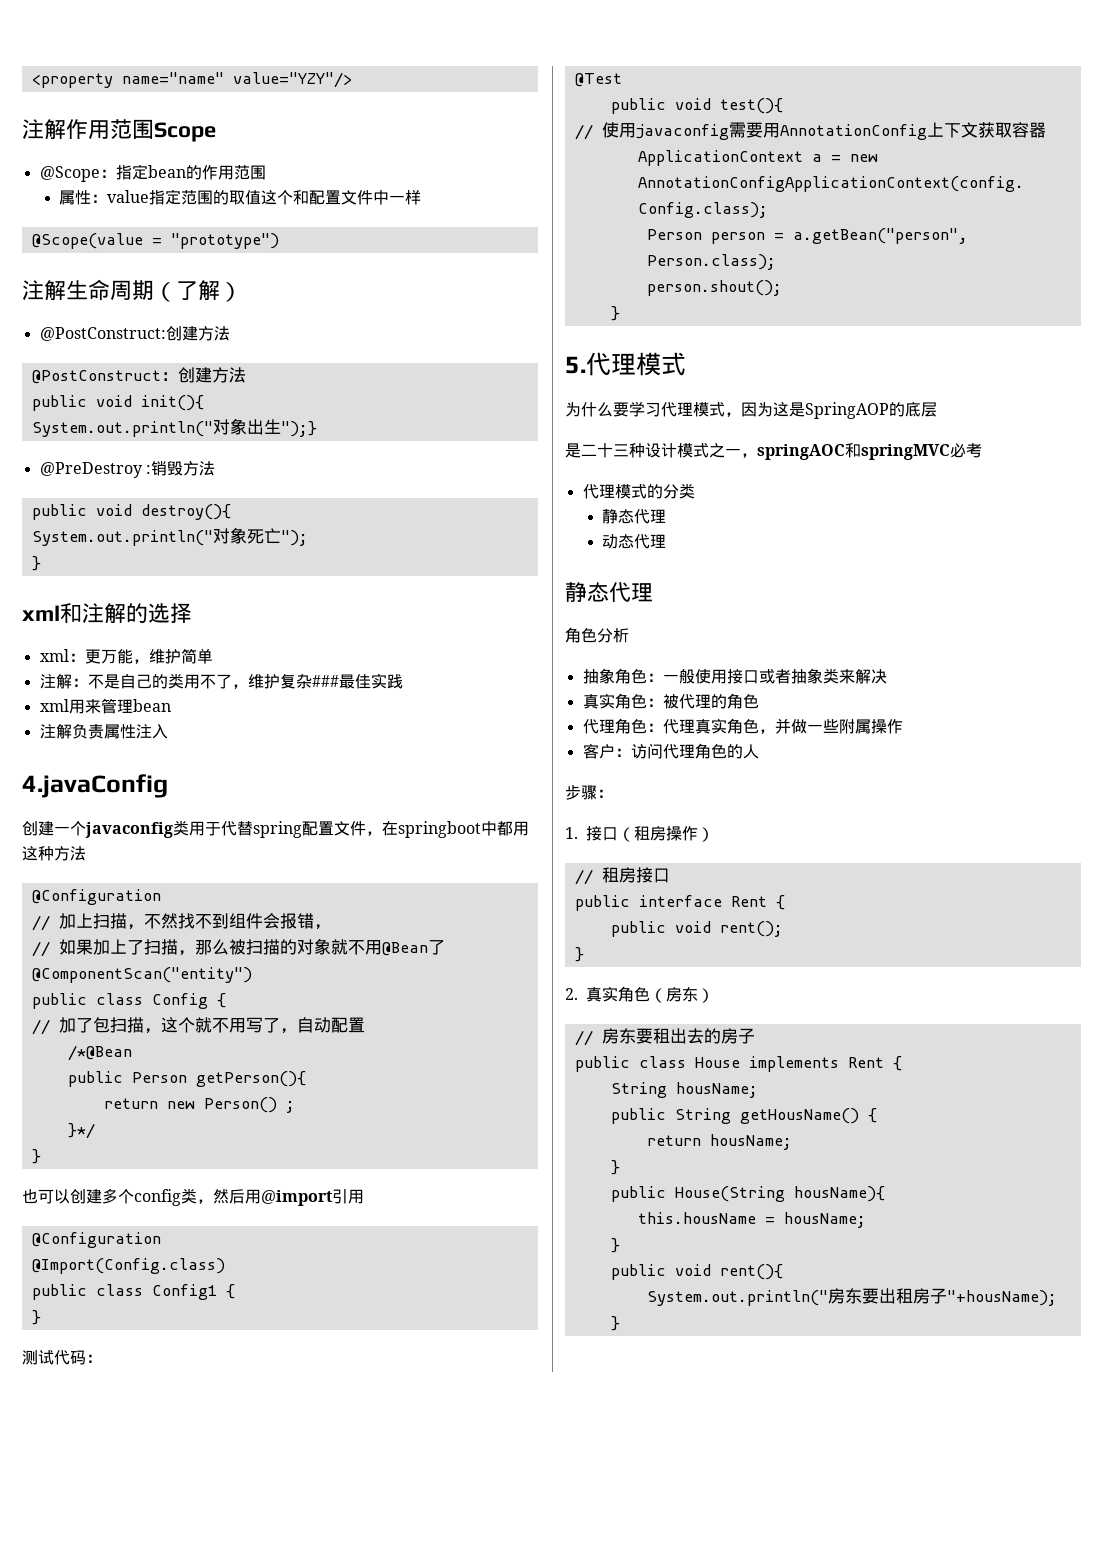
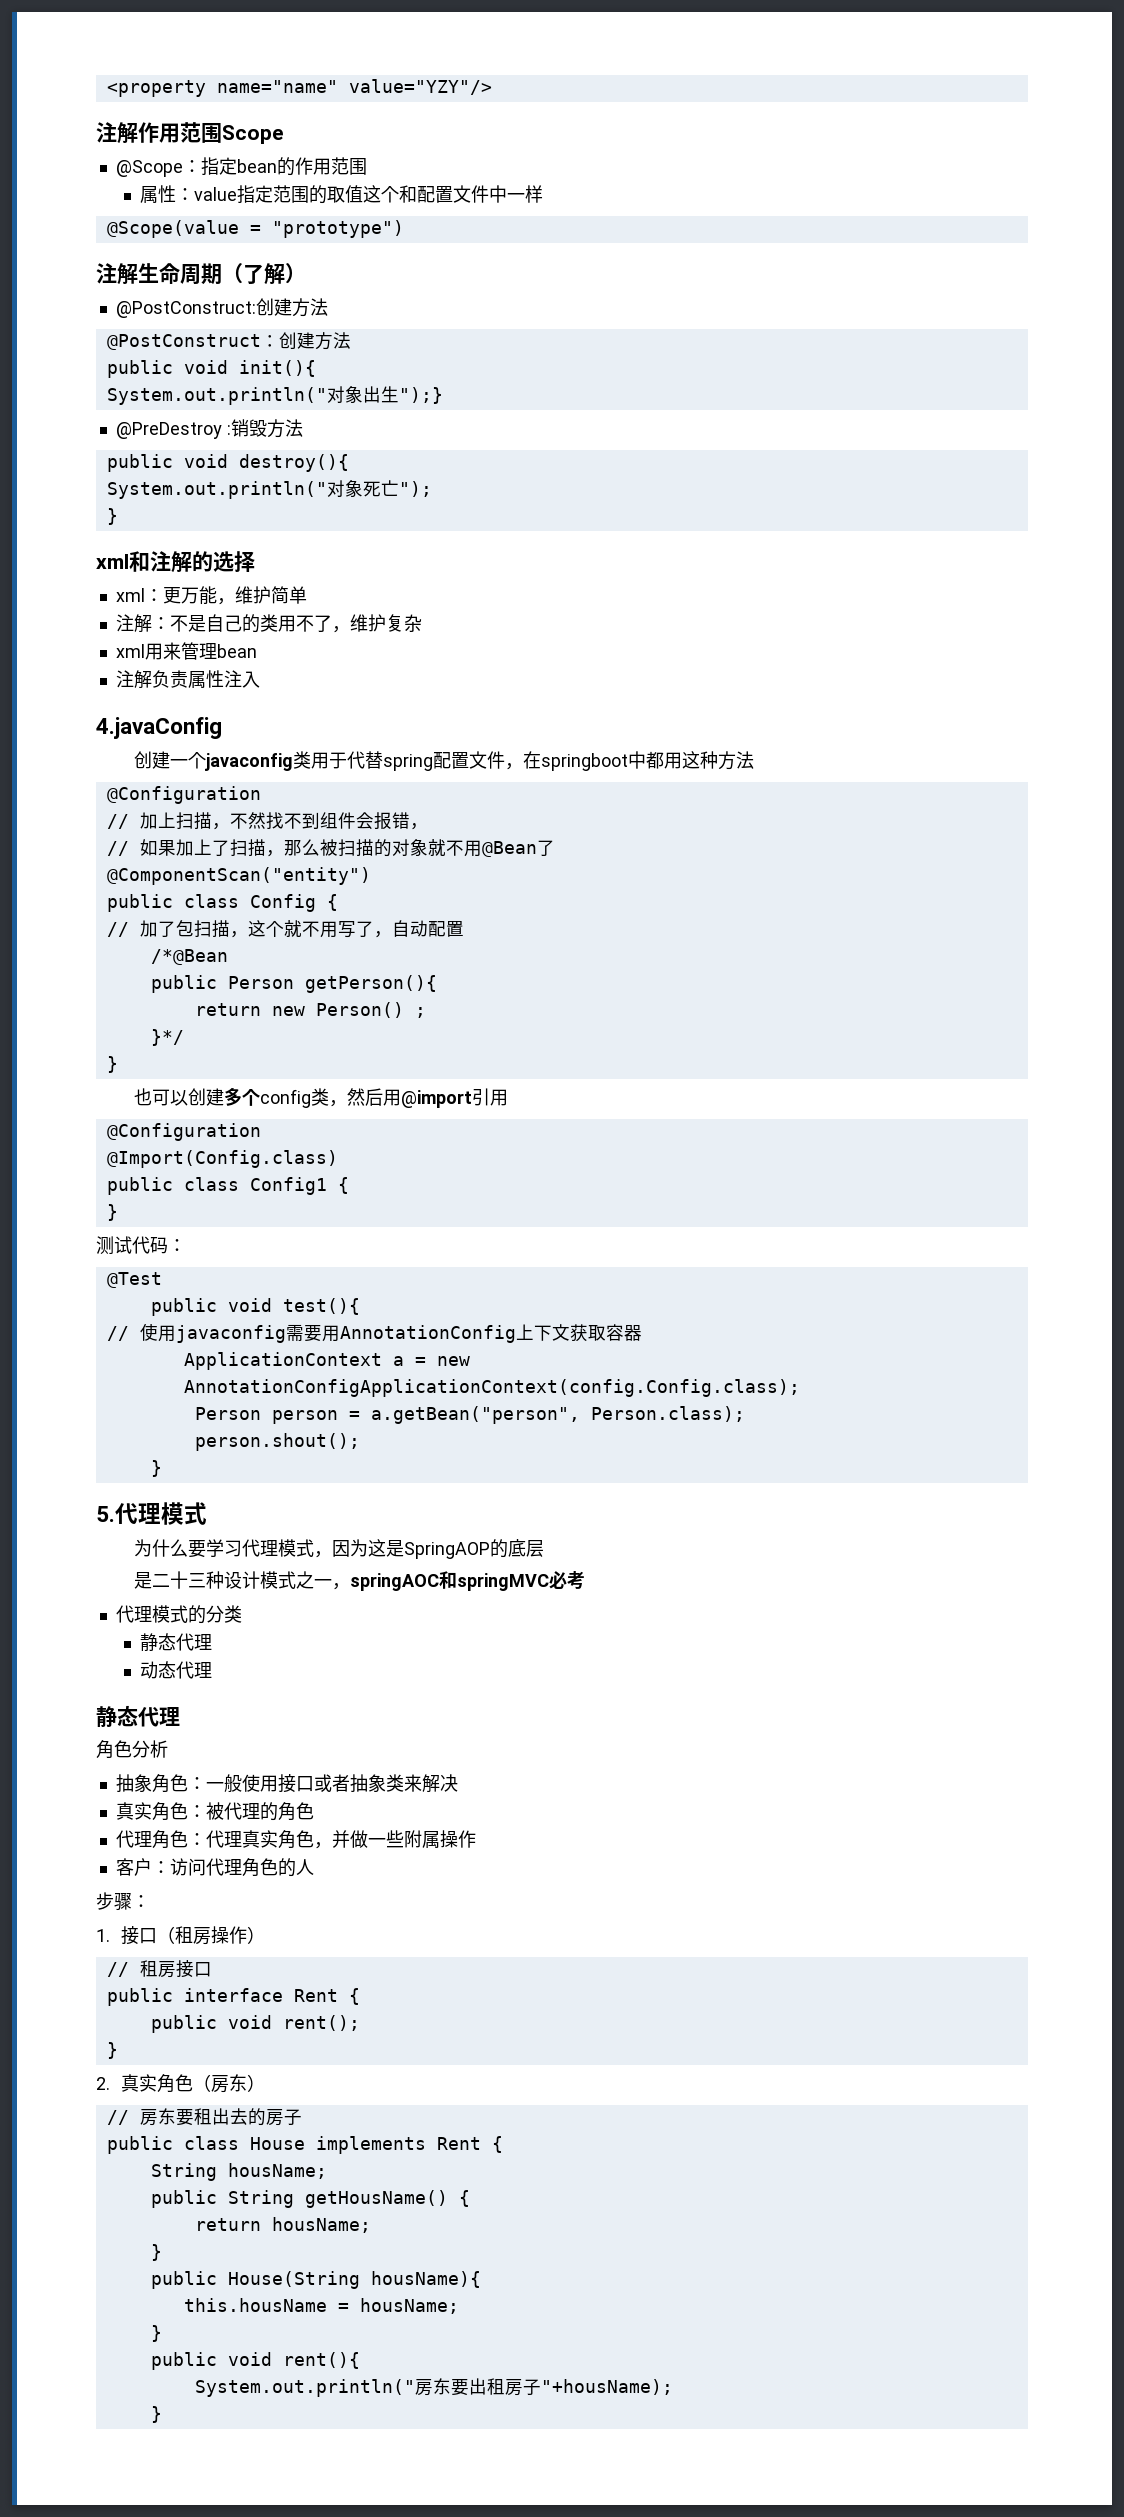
- 注解：不是自己的类用不了，维护复杂###最佳实践
+ 注解：不是自己的类用不了，维护复杂

